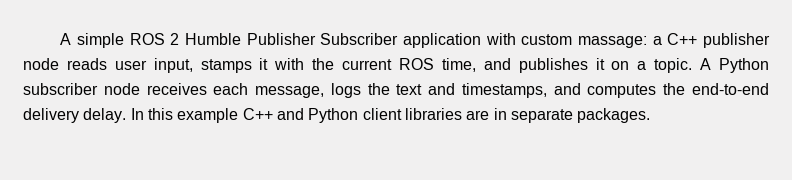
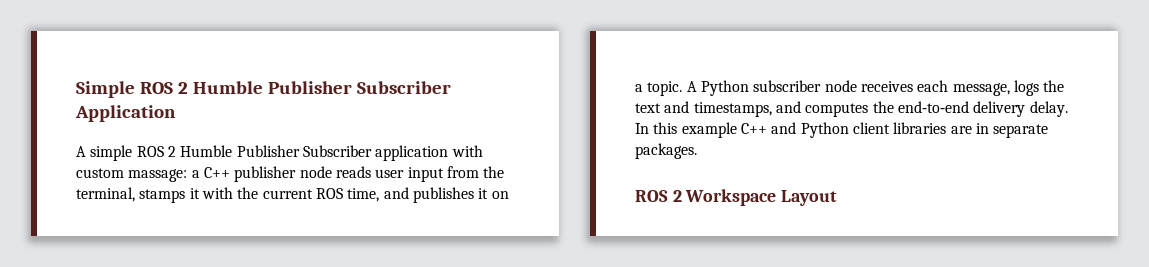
+ Simple ROS 2 Humble Publisher Subscriber Application
- A simple ROS 2 Humble Publisher Subscriber application with custom massage: a C++ publisher node reads user input, stamps it with the current ROS time, and publishes it on a topic.
+ A simple ROS 2 Humble Publisher Subscriber application with custom massage: a C++ publisher node reads user input from the terminal, stamps it with the current ROS time, and publishes it on a topic.
+ ROS 2 Workspace Layout

